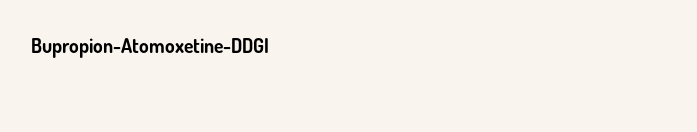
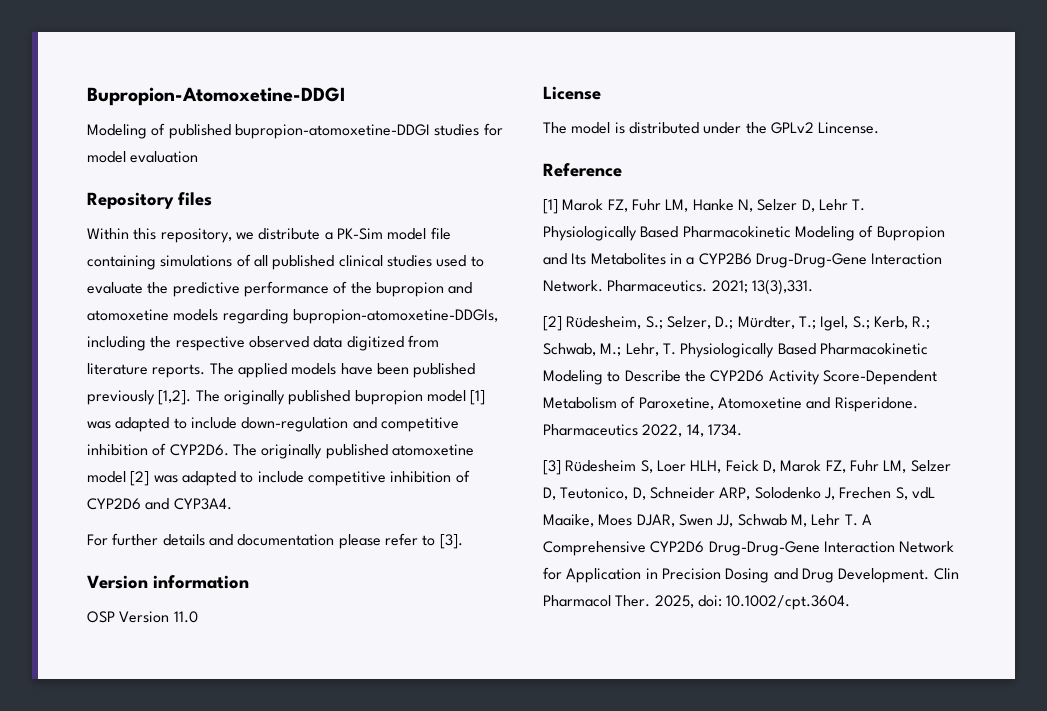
+ Modeling of published bupropion-atomoxetine-DDGI studies for model evaluation
+ Repository files
+ Within this repository, we distribute a PK-Sim model file containing simulations of all published clinical studies used to evaluate the predictive performance of the bupropion and atomoxetine models regarding bupropion-atomoxetine-DDGIs, including the respective observed data digitized from literature reports. The applied models have been published previously [1,2]. The originally published bupropion model [1] was adapted to include down-regulation and competitive inhibition of CYP2D6. The originally published atomoxetine model [2] was adapted to include competitive inhibition of CYP2D6 and CYP3A4.
+ For further details and documentation please refer to [3].
+ Version information
+ OSP Version 11.0
+ License
+ The model is distributed under the GPLv2 Lincense.
+ Reference
+ [1] Marok FZ, Fuhr LM, Hanke N, Selzer D, Lehr T. Physiologically Based Pharmacokinetic Modeling of Bupropion and Its Metabolites in a CYP2B6 Drug-Drug-Gene Interaction Network. Pharmaceutics. 2021; 13(3),331.
+ [2] Rüdesheim, S.; Selzer, D.; Mürdter, T.; Igel, S.; Kerb, R.; Schwab, M.; Lehr, T. Physiologically Based Pharmacokinetic Modeling to Describe the CYP2D6 Activity Score-Dependent Metabolism of Paroxetine, Atomoxetine and Risperidone. Pharmaceutics 2022, 14, 1734.
+ [3] Rüdesheim S, Loer HLH, Feick D, Marok FZ, Fuhr LM, Selzer D, Teutonico, D, Schneider ARP, Solodenko J, Frechen S, vdL Maaike, Moes DJAR, Swen JJ, Schwab M, Lehr T. A Comprehensive CYP2D6 Drug-Drug-Gene Interaction Network for Application in Precision Dosing and Drug Development. Clin Pharmacol Ther. 2025, doi: 10.1002/cpt.3604.

